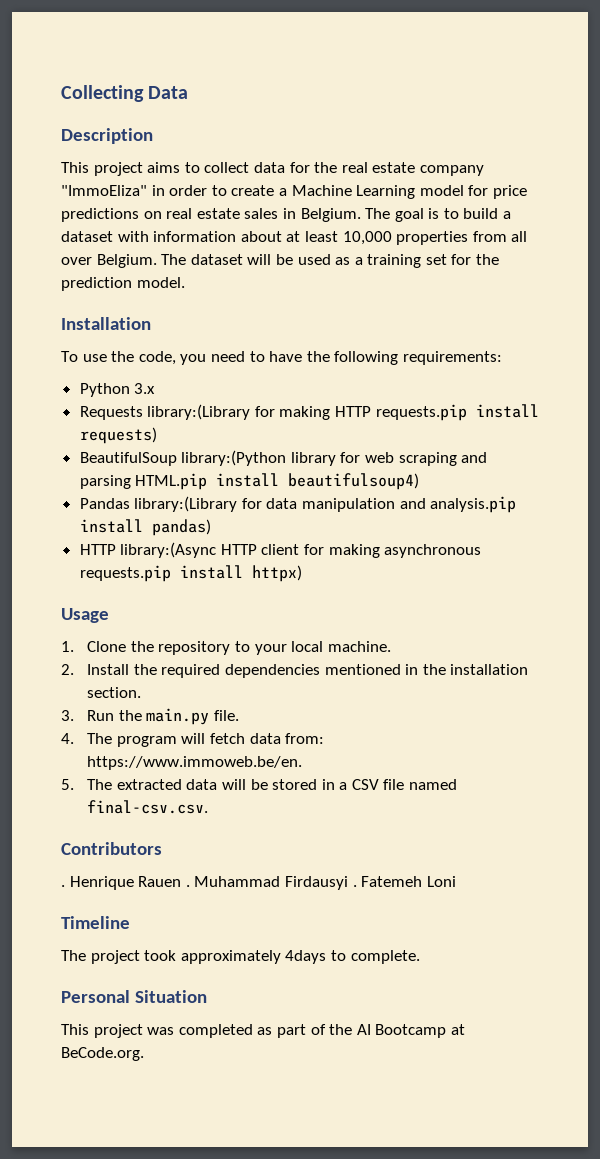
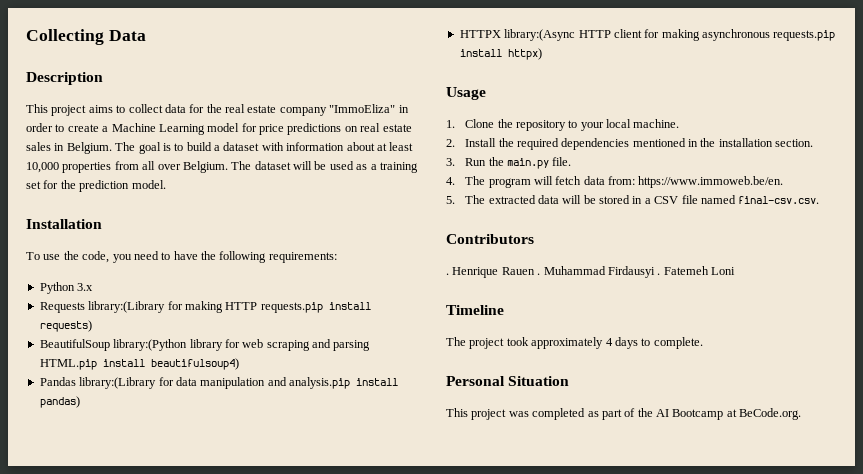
- HTTP library:(Async HTTP client for making asynchronous requests.pip install httpx)
+ HTTPX library:(Async HTTP client for making asynchronous requests.pip install httpx)
- The project took approximately 4days to complete.
+ The project took approximately 4 days to complete.

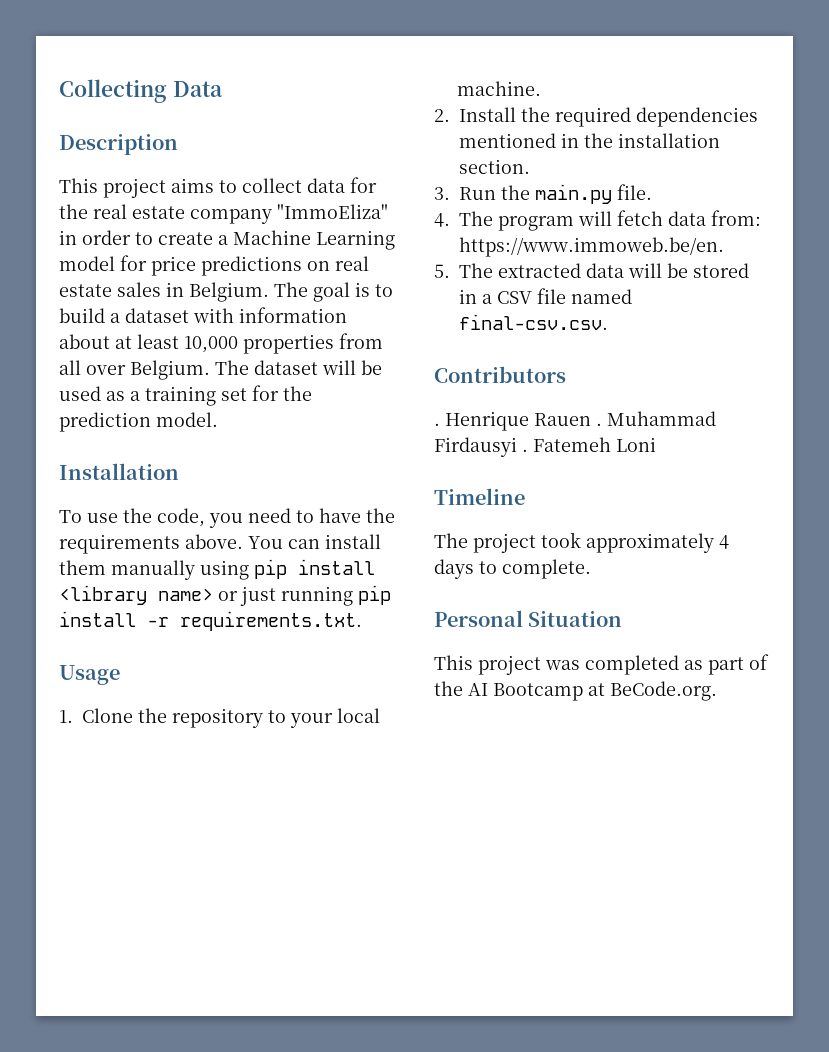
- To use the code, you need to have the following requirements:
- Python 3.x
- Requests library:(Library for making HTTP requests.pip install requests)
- BeautifulSoup library:(Python library for web scraping and parsing HTML.pip install beautifulsoup4)
- Pandas library:(Library for data manipulation and analysis.pip install pandas)
- HTTPX library:(Async HTTP client for making asynchronous requests.pip install httpx)
+ To use the code, you need to have the requirements above. You can install them manually using pip install <library name> or just running pip install -r requirements.txt.

